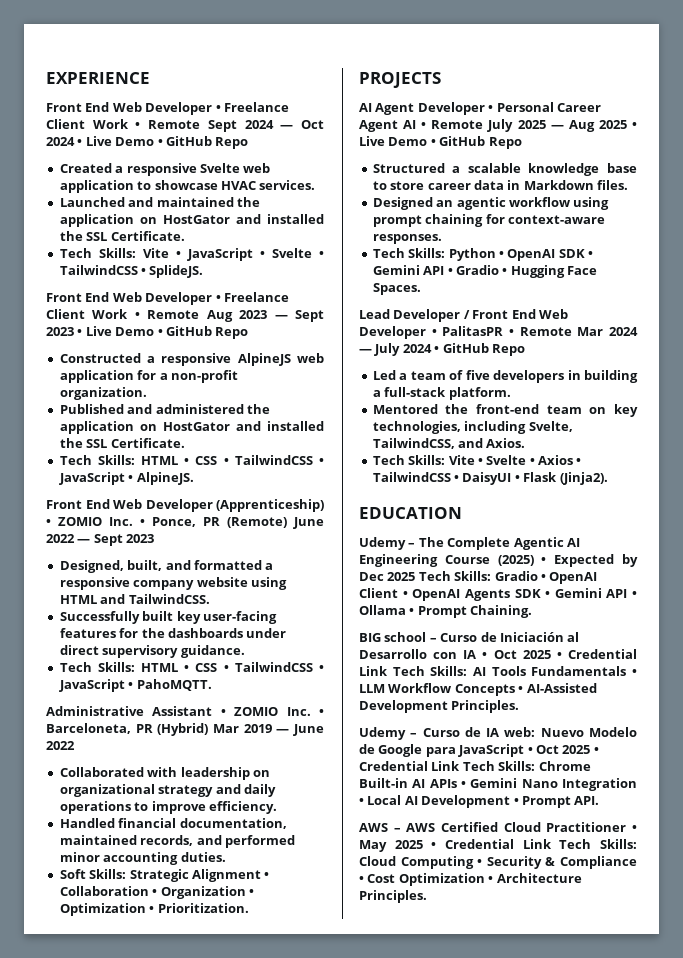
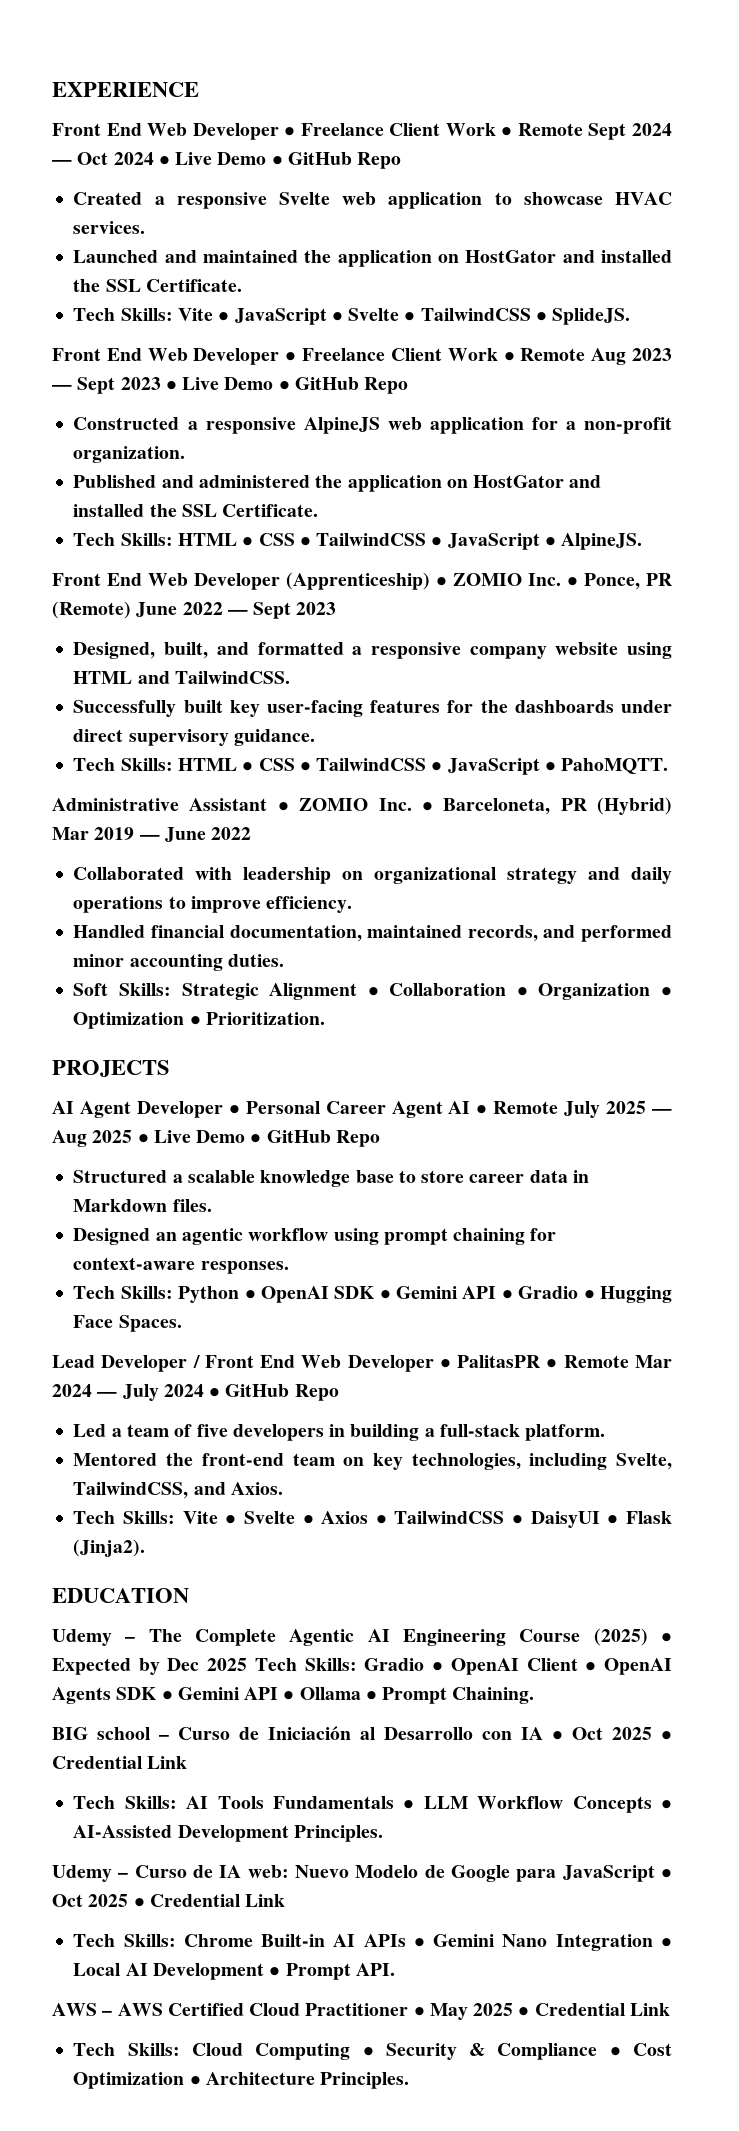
- BIG school – Curso de Iniciación al Desarrollo con IA • Oct 2025 • Credential Link Tech Skills: AI Tools Fundamentals • LLM Workflow Concepts • AI-Assisted Development Principles.
+ BIG school – Curso de Iniciación al Desarrollo con IA • Oct 2025 • Credential Link
+ Tech Skills: AI Tools Fundamentals • LLM Workflow Concepts • AI-Assisted Development Principles.
- Udemy – Curso de IA web: Nuevo Modelo de Google para JavaScript • Oct 2025 • Credential Link Tech Skills: Chrome Built-in AI APIs • Gemini Nano Integration • Local AI Development • Prompt API.
+ Udemy – Curso de IA web: Nuevo Modelo de Google para JavaScript • Oct 2025 • Credential Link
+ Tech Skills: Chrome Built-in AI APIs • Gemini Nano Integration • Local AI Development • Prompt API.
- AWS – AWS Certified Cloud Practitioner • May 2025 • Credential Link Tech Skills: Cloud Computing • Security & Compliance • Cost Optimization • Architecture Principles.
+ AWS – AWS Certified Cloud Practitioner • May 2025 • Credential Link
+ Tech Skills: Cloud Computing • Security & Compliance • Cost Optimization • Architecture Principles.

